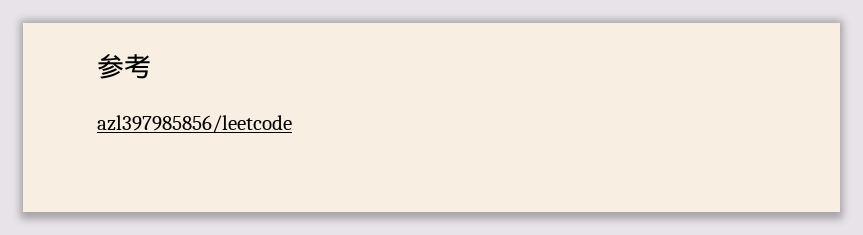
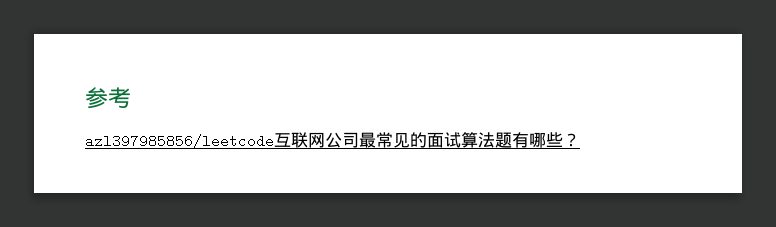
- azl397985856/leetcode
+ azl397985856/leetcode互联网公司最常见的面试算法题有哪些？

